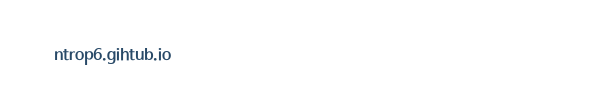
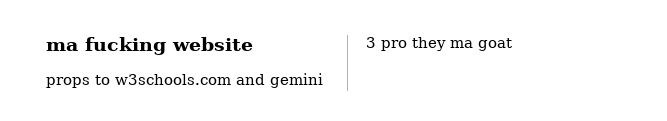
- ntrop6.gihtub.io
+ ma fucking website
+ props to w3schools.com and gemini 3 pro they ma goat

